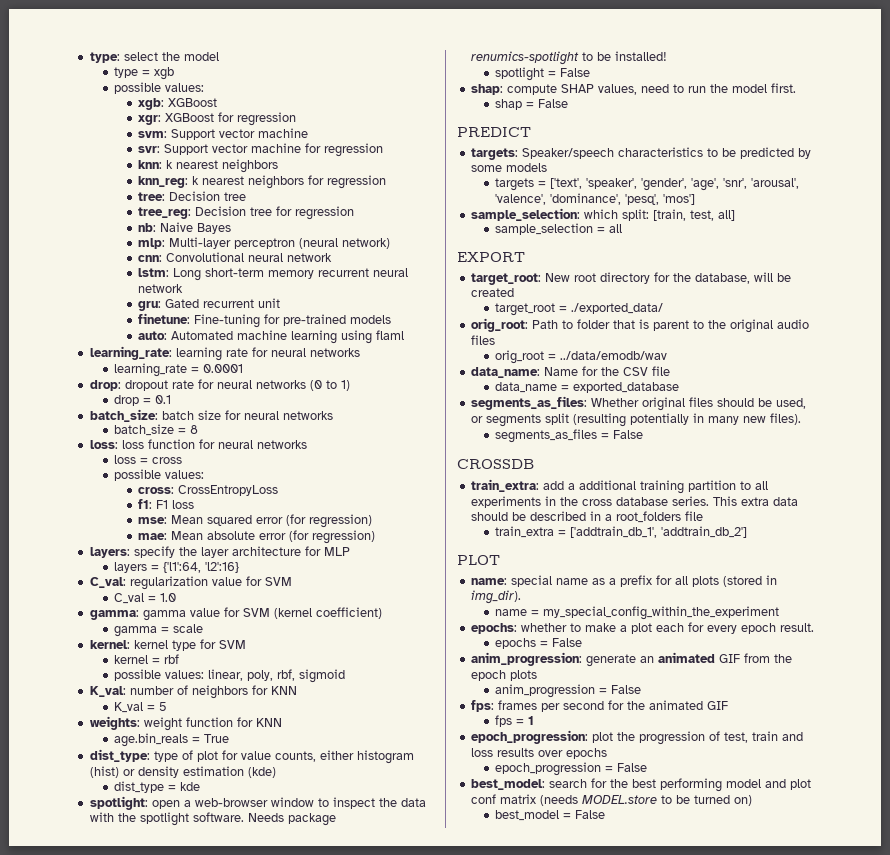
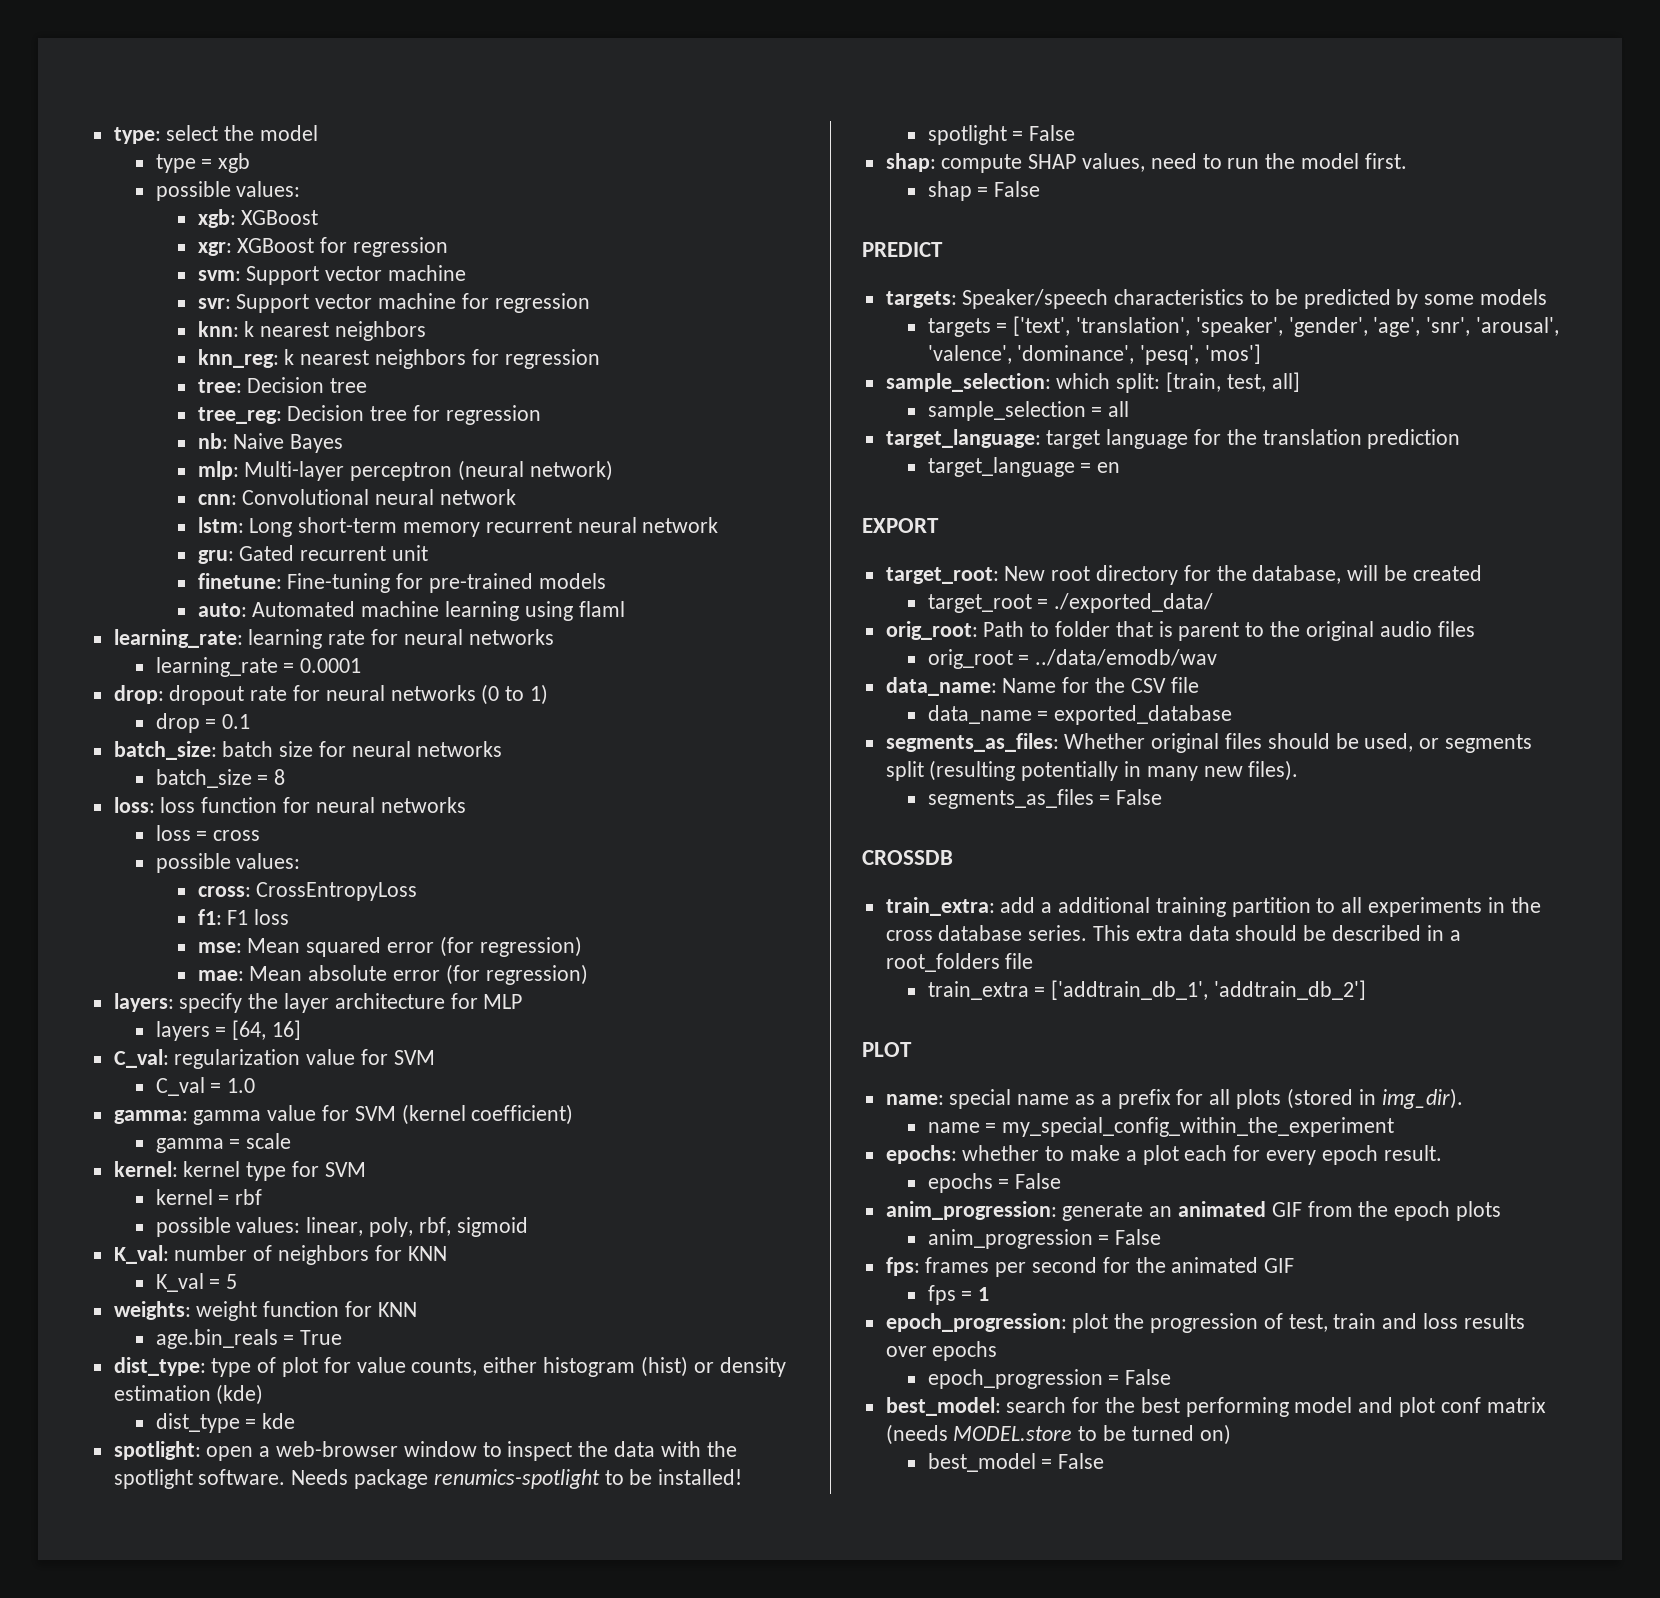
- layers = {'l1':64, 'l2':16}
+ layers = [64, 16]
- targets = ['text', 'speaker', 'gender', 'age', 'snr', 'arousal', 'valence', 'dominance', 'pesq', 'mos']
+ targets = ['text', 'translation', 'speaker', 'gender', 'age', 'snr', 'arousal', 'valence', 'dominance', 'pesq', 'mos']
+ target_language: target language for the translation prediction
+ target_language = en

